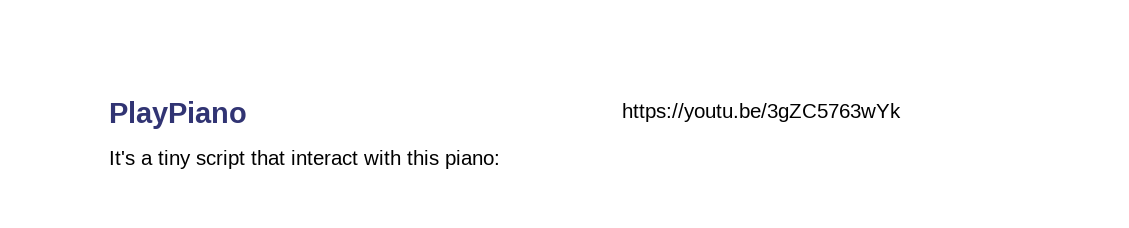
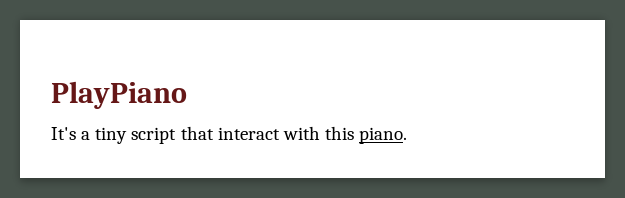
- It's a tiny script that interact with this piano: https://youtu.be/3gZC5763wYk
+ It's a tiny script that interact with this piano.

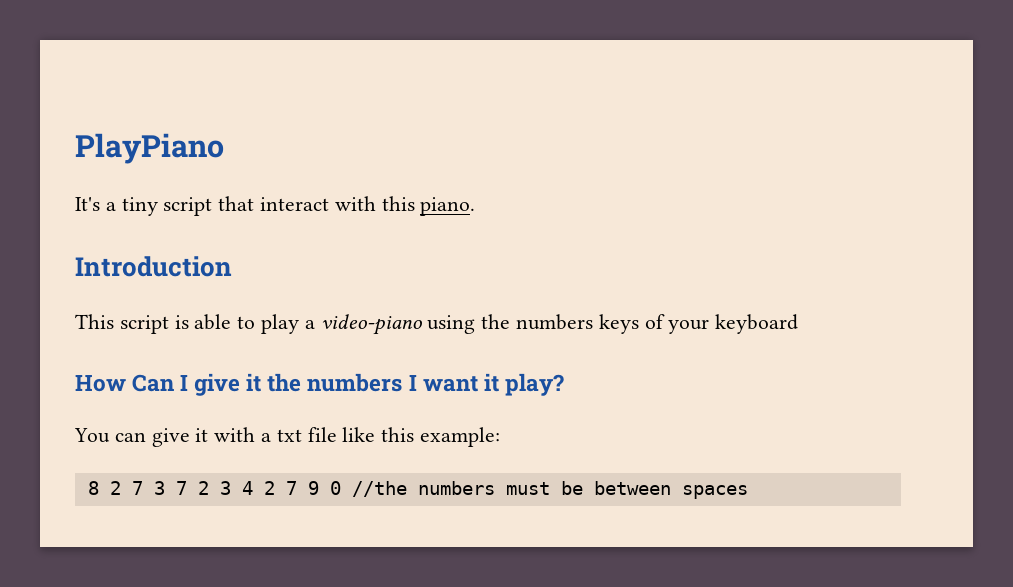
+ Introduction
+ This script is able to play a video-piano using the numbers keys of your keyboard
+ How Can I give it the numbers I want it play?
+ You can give it with a txt file like this example:
+ 8 2 7 3 7 2 3 4 2 7 9 0 //the numbers must be between spaces

